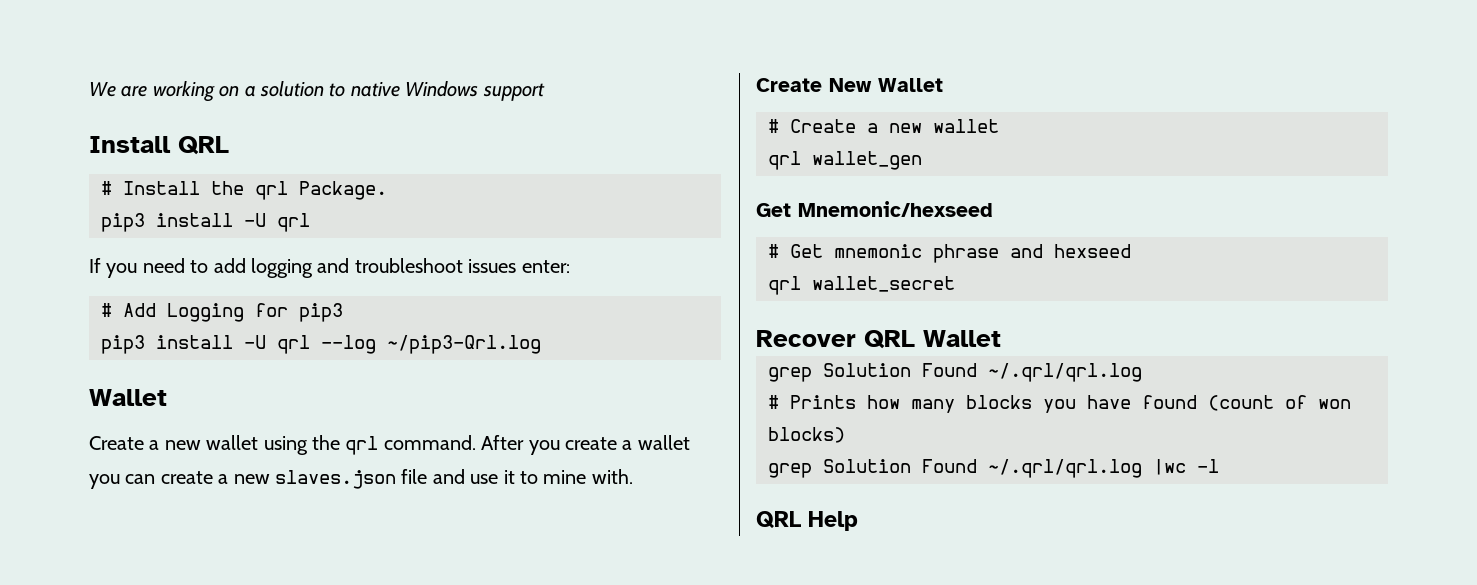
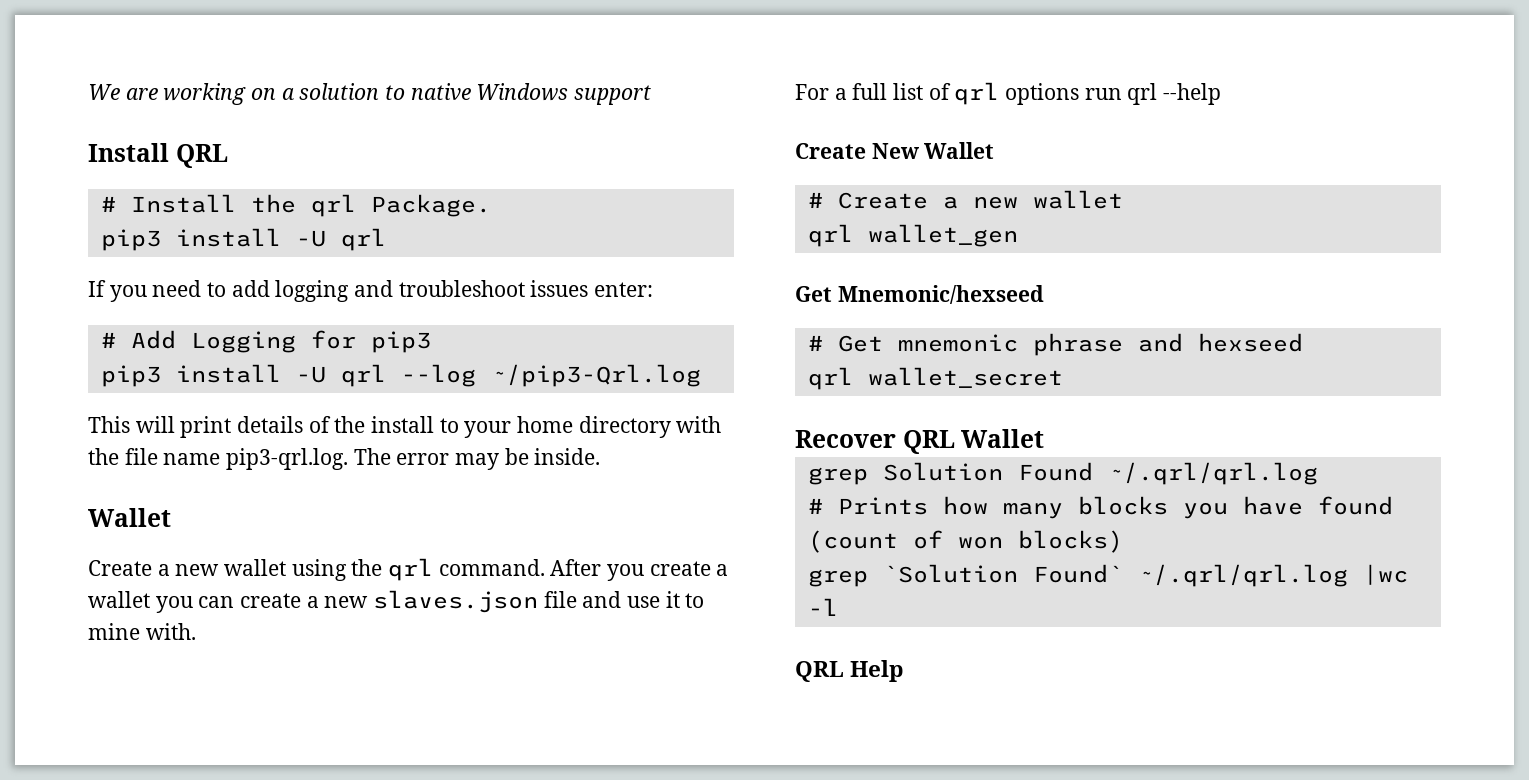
+ This will print details of the install to your home directory with the file name pip3-qrl.log. The error may be inside.
+ For a full list of qrl options run qrl --help
- grep Solution Found ~/.qrl/qrl.log |wc -l
+ grep `Solution Found` ~/.qrl/qrl.log |wc -l

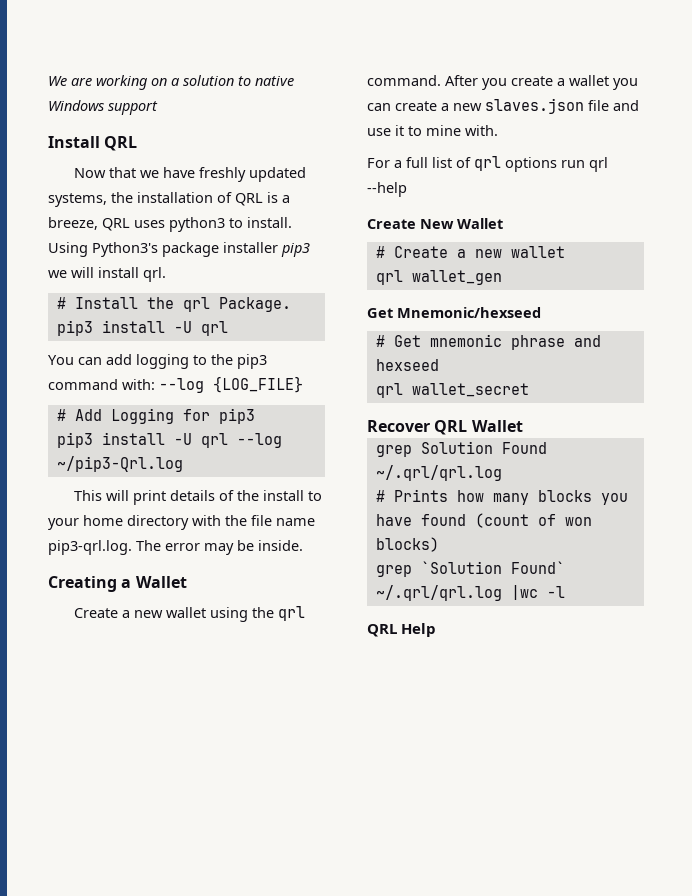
+ Now that we have freshly updated systems, the installation of QRL is a breeze, QRL uses python3 to install. Using Python3's package installer pip3 we will install qrl.
- If you need to add logging and troubleshoot issues enter:
+ You can add logging to the pip3 command with: --log {LOG_FILE}
  This will print details of the install to your home directory with the file name pip3-qrl.log. The error may be inside.
- Wallet
+ Creating a Wallet

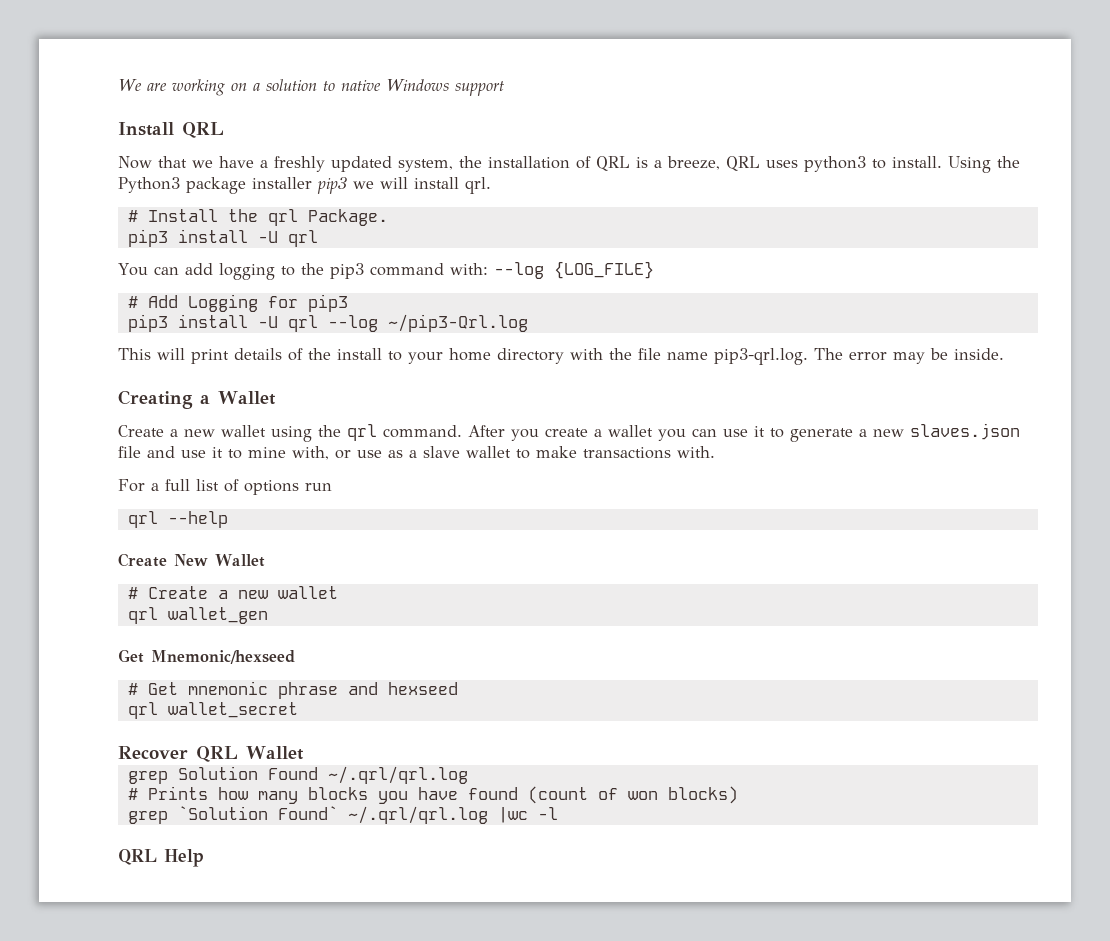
- Now that we have freshly updated systems, the installation of QRL is a breeze, QRL uses python3 to install.
+ Now that we have a freshly updated system, the installation of QRL is a breeze, QRL uses python3 to install.
- Using Python3's package installer pip3 we will install qrl.
+ Using the Python3 package installer pip3 we will install qrl.
- After you create a wallet you can create a new slaves.json file and use it to mine with.
+ After you create a wallet you can use it to generate a new slaves.json file and use it to mine with, or use as a slave wallet to make transactions with.
- For a full list of qrl options run qrl --help
+ For a full list of options run
+ qrl --help

